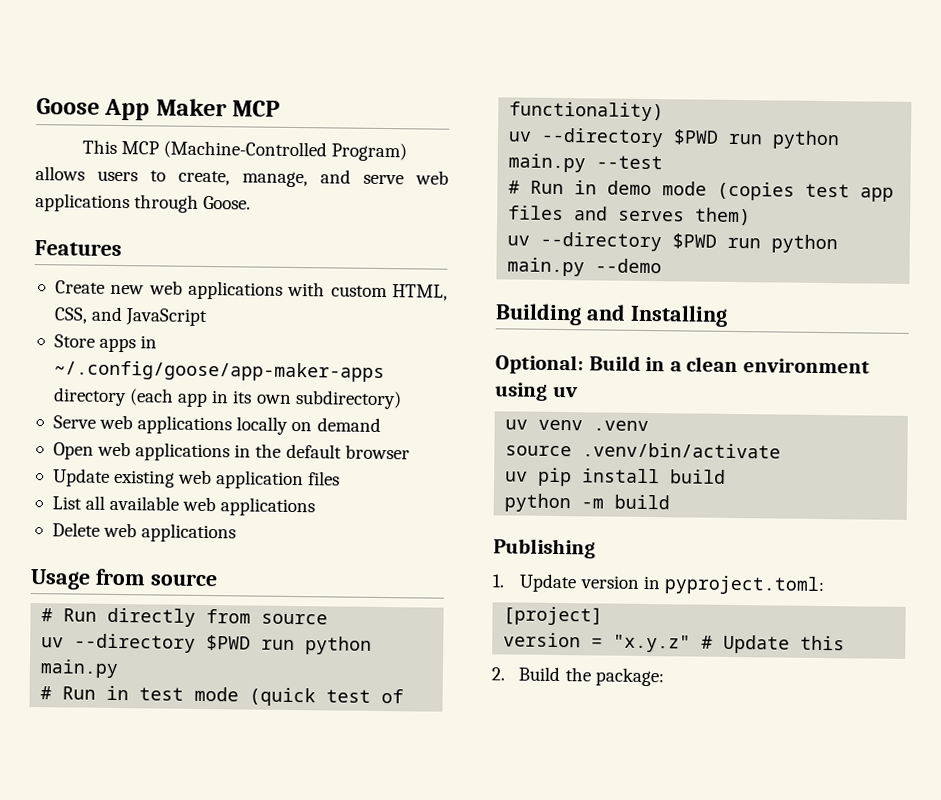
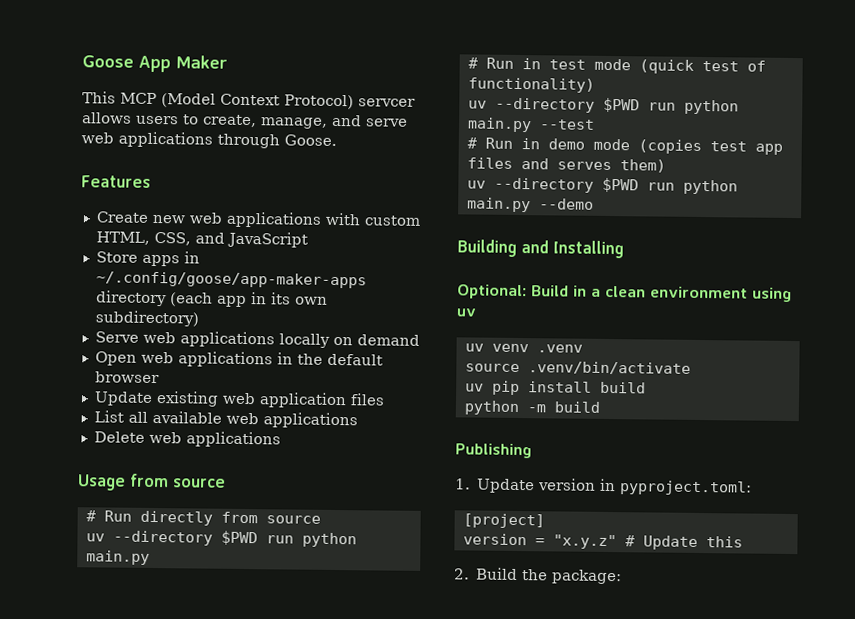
- Goose App Maker MCP
+ Goose App Maker
- This MCP (Machine-Controlled Program) allows users to create, manage, and serve web applications through Goose.
+ This MCP (Model Context Protocol) servcer allows users to create, manage, and serve web applications through Goose.

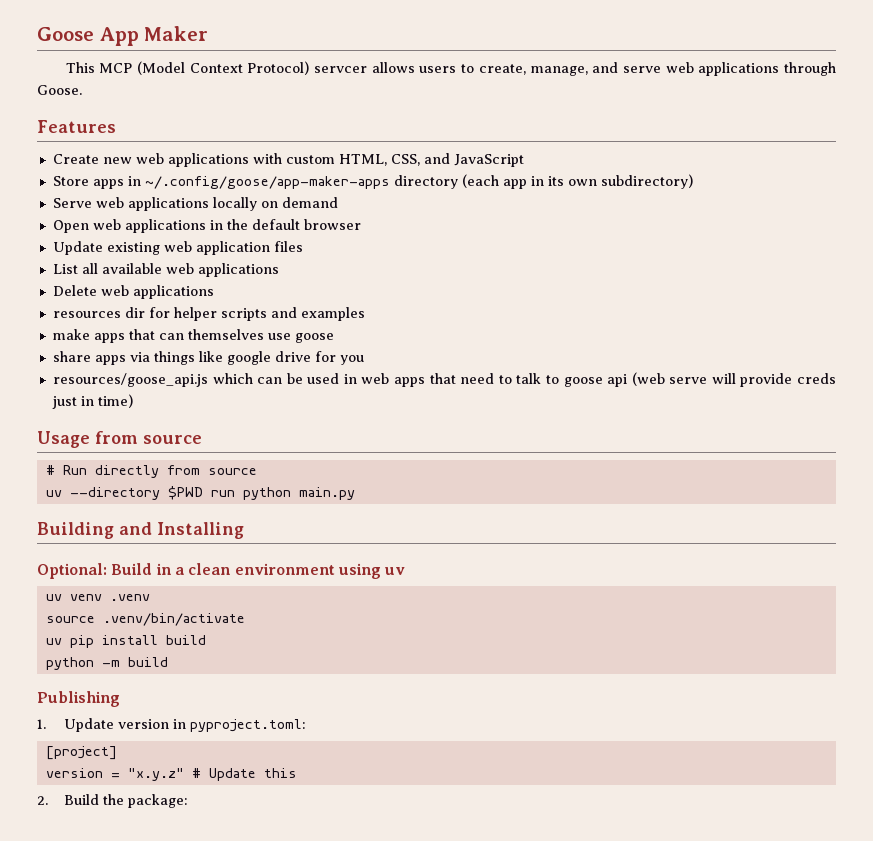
+ resources dir for helper scripts and examples
+ make apps that can themselves use goose
+ share apps via things like google drive for you
+ resources/goose_api.js which can be used in web apps that need to talk to goose api (web serve will provide creds just in time)
- # Run in test mode (quick test of functionality)
- uv --directory $PWD run python main.py --test
- # Run in demo mode (copies test app files and serves them)
- uv --directory $PWD run python main.py --demo

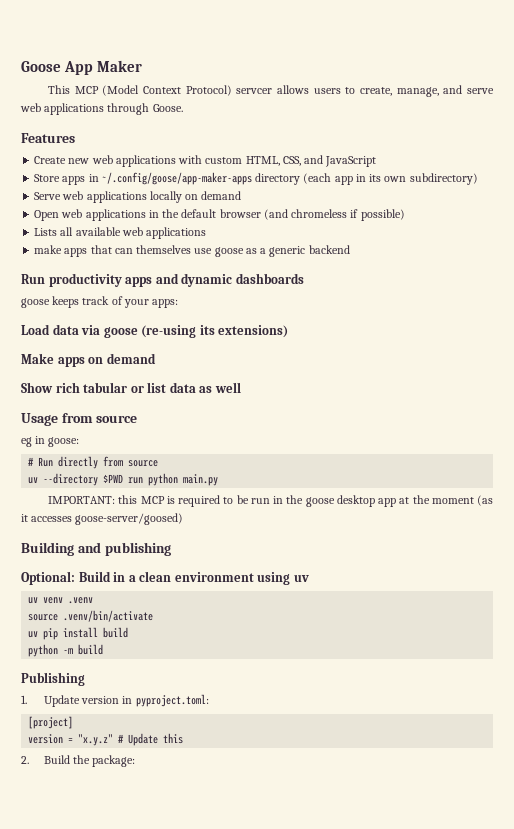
- Open web applications in the default browser
- Update existing web application files
- List all available web applications
- Delete web applications
- resources dir for helper scripts and examples
+ Open web applications in the default browser (and chromeless if possible)
+ Lists all available web applications
- make apps that can themselves use goose
- share apps via things like google drive for you
- resources/goose_api.js which can be used in web apps that need to talk to goose api (web serve will provide creds just in time)
+ make apps that can themselves use goose as a generic backend
+ Run productivity apps and dynamic dashboards
+ goose keeps track of your apps:
+ Load data via goose (re-using its extensions)
+ Make apps on demand
+ Show rich tabular or list data as well
+ eg in goose:
+ IMPORTANT: this MCP is required to be run in the goose desktop app at the moment (as it accesses goose-server/goosed)
- Building and Installing
+ Building and publishing

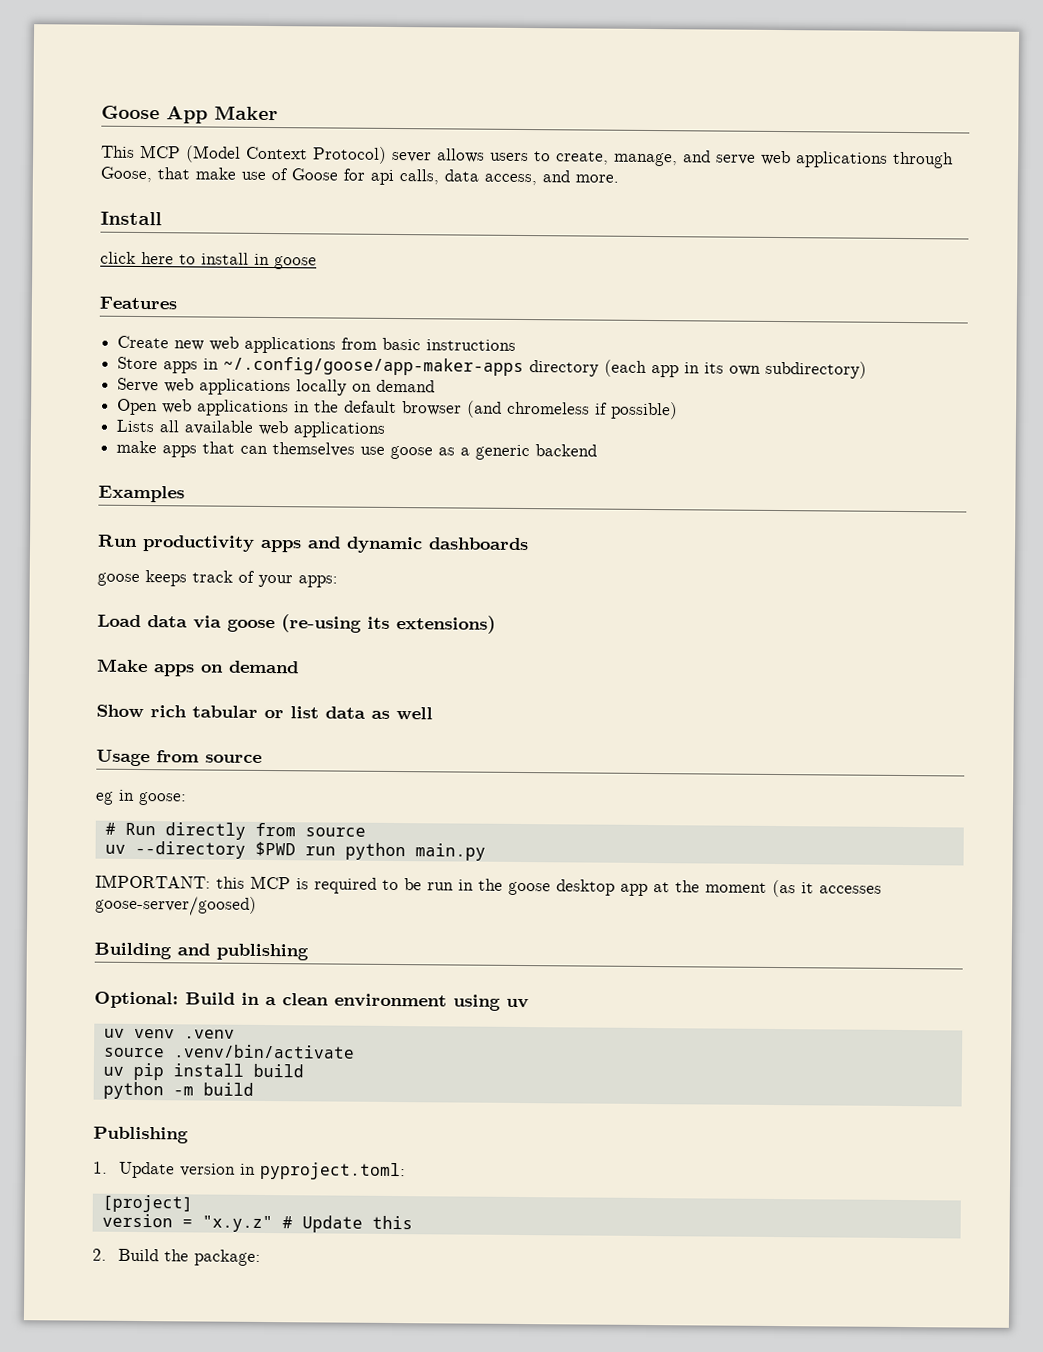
- This MCP (Model Context Protocol) servcer allows users to create, manage, and serve web applications through Goose.
+ This MCP (Model Context Protocol) sever allows users to create, manage, and serve web applications through Goose, that make use of Goose for api calls, data access, and more.
+ Install
+ click here to install in goose
- Create new web applications with custom HTML, CSS, and JavaScript
+ Create new web applications from basic instructions
+ Examples

